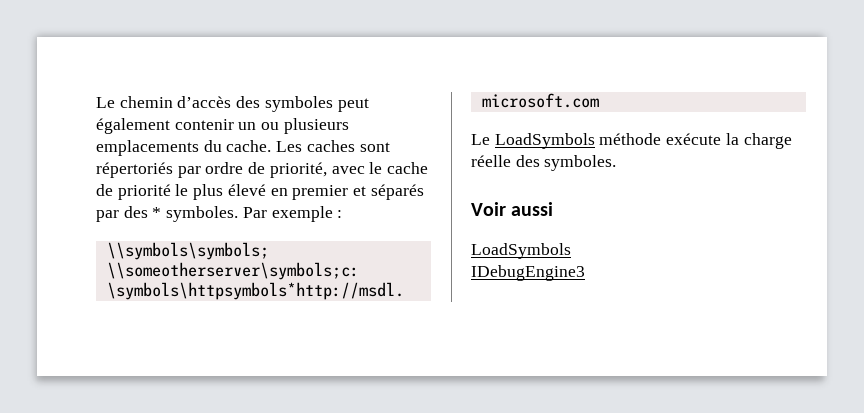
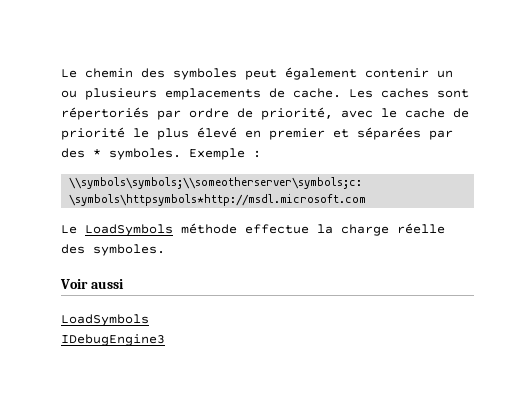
- Le chemin d’accès des symboles peut également contenir un ou plusieurs emplacements du cache.
+ Le chemin des symboles peut également contenir un ou plusieurs emplacements de cache.
- Les caches sont répertoriés par ordre de priorité, avec le cache de priorité le plus élevé en premier et séparés par des * symboles.
+ Les caches sont répertoriés par ordre de priorité, avec le cache de priorité le plus élevé en premier et séparées par des * symboles.
- Par exemple :
+ Exemple :
- Le LoadSymbols méthode exécute la charge réelle des symboles.
+ Le LoadSymbols méthode effectue la charge réelle des symboles.

